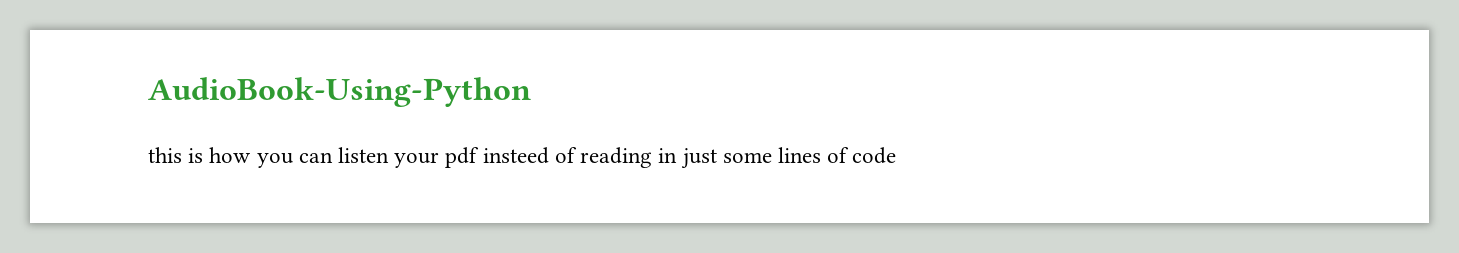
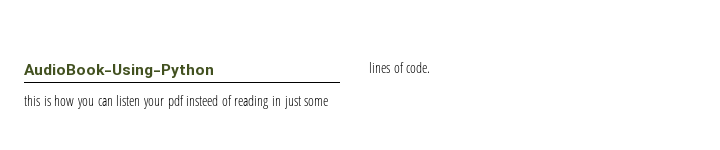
- this is how you can listen your pdf insteed of reading in just some lines of code
+ this is how you can listen your pdf insteed of reading in just some lines of code.

